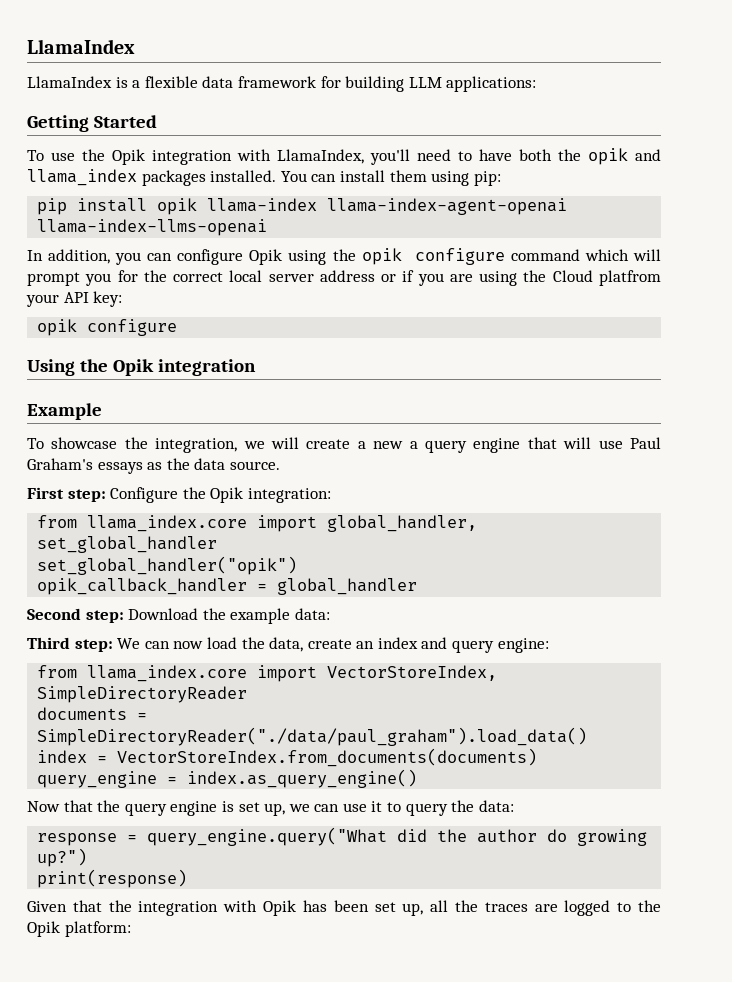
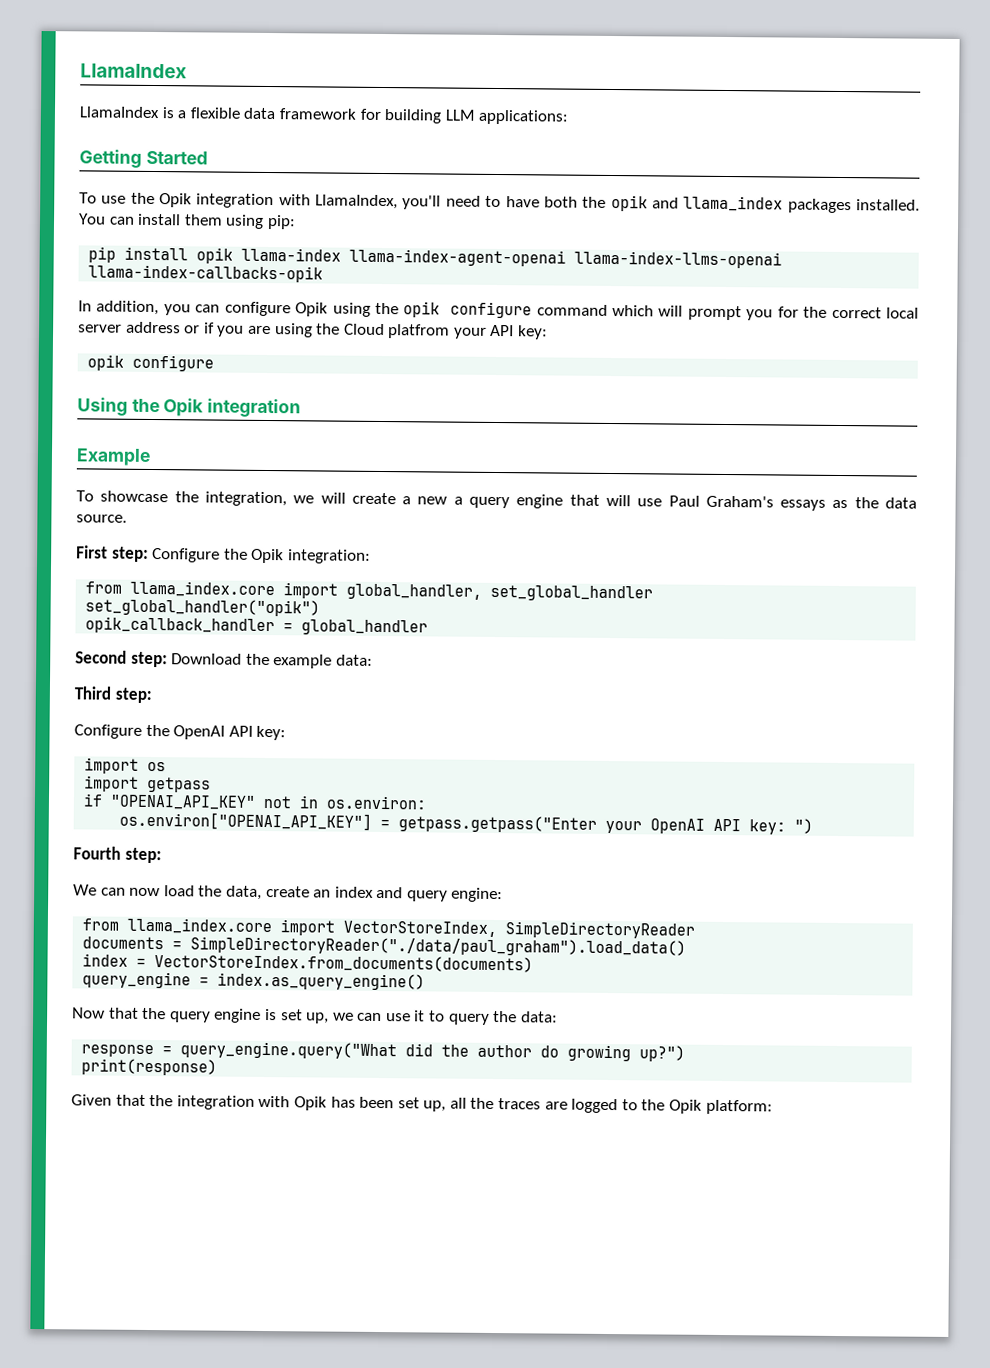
- pip install opik llama-index llama-index-agent-openai llama-index-llms-openai
+ pip install opik llama-index llama-index-agent-openai llama-index-llms-openai llama-index-callbacks-opik
- Third step: We can now load the data, create an index and query engine:
+ Third step:
+ Configure the OpenAI API key:
+ import os
+ import getpass
+ if "OPENAI_API_KEY" not in os.environ:
+ os.environ["OPENAI_API_KEY"] = getpass.getpass("Enter your OpenAI API key: ")
+ Fourth step:
+ We can now load the data, create an index and query engine:

